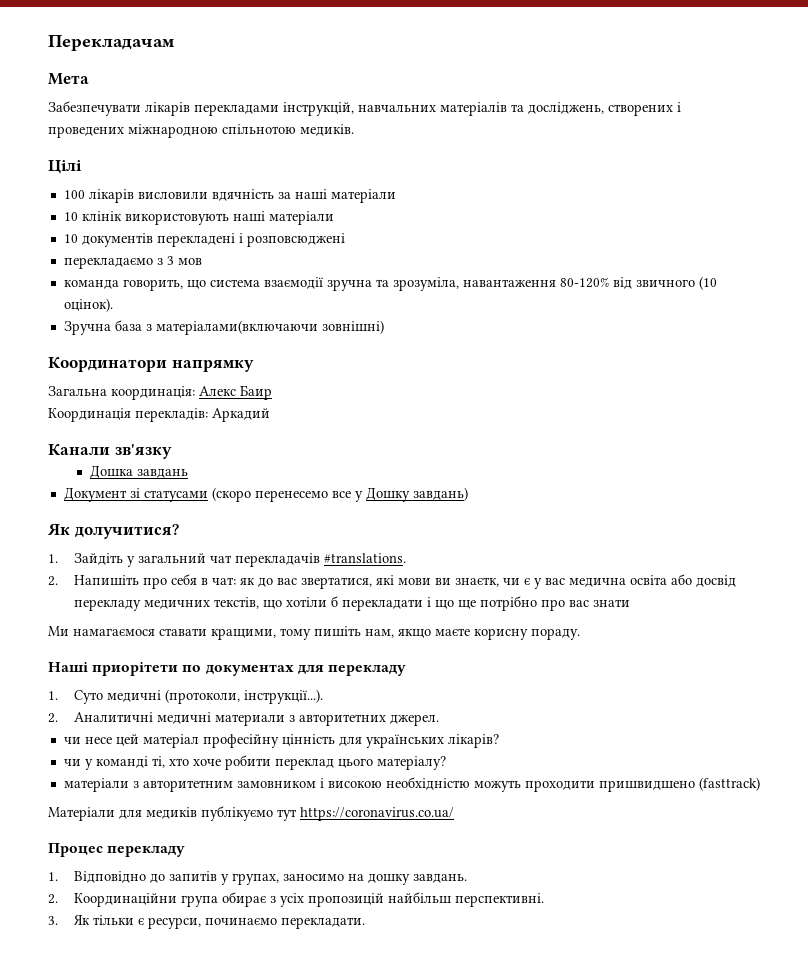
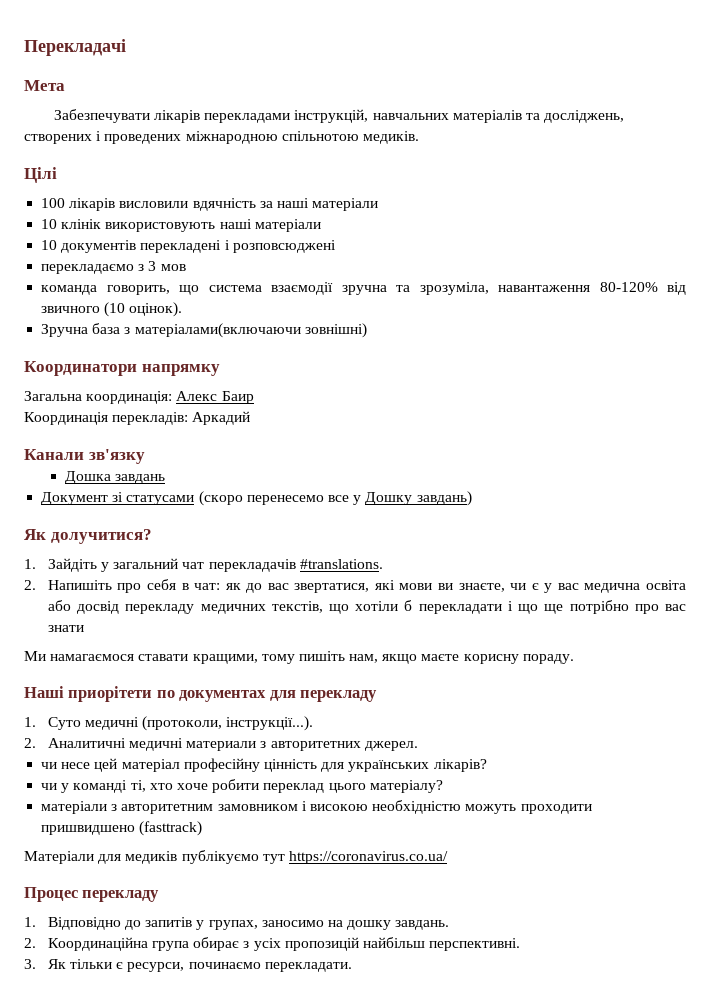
- Перекладачам
+ Перекладачі
- 2. Напишіть про себя в чат: як до вас звертатися, які мови ви знаєтк, чи є у вас медична освіта або досвід перекладу медичних текстів, що хотіли б перекладати і що ще потрібно про вас знати
+ 2. Напишіть про себя в чат: як до вас звертатися, які мови ви знаєте, чи є у вас медична освіта або досвід перекладу медичних текстів, що хотіли б перекладати і що ще потрібно про вас знати
- 2. Координаційни група обирає з усіх пропозицій найбільш перспективні.
+ 2. Координаційна група обирає з усіх пропозицій найбільш перспективні.

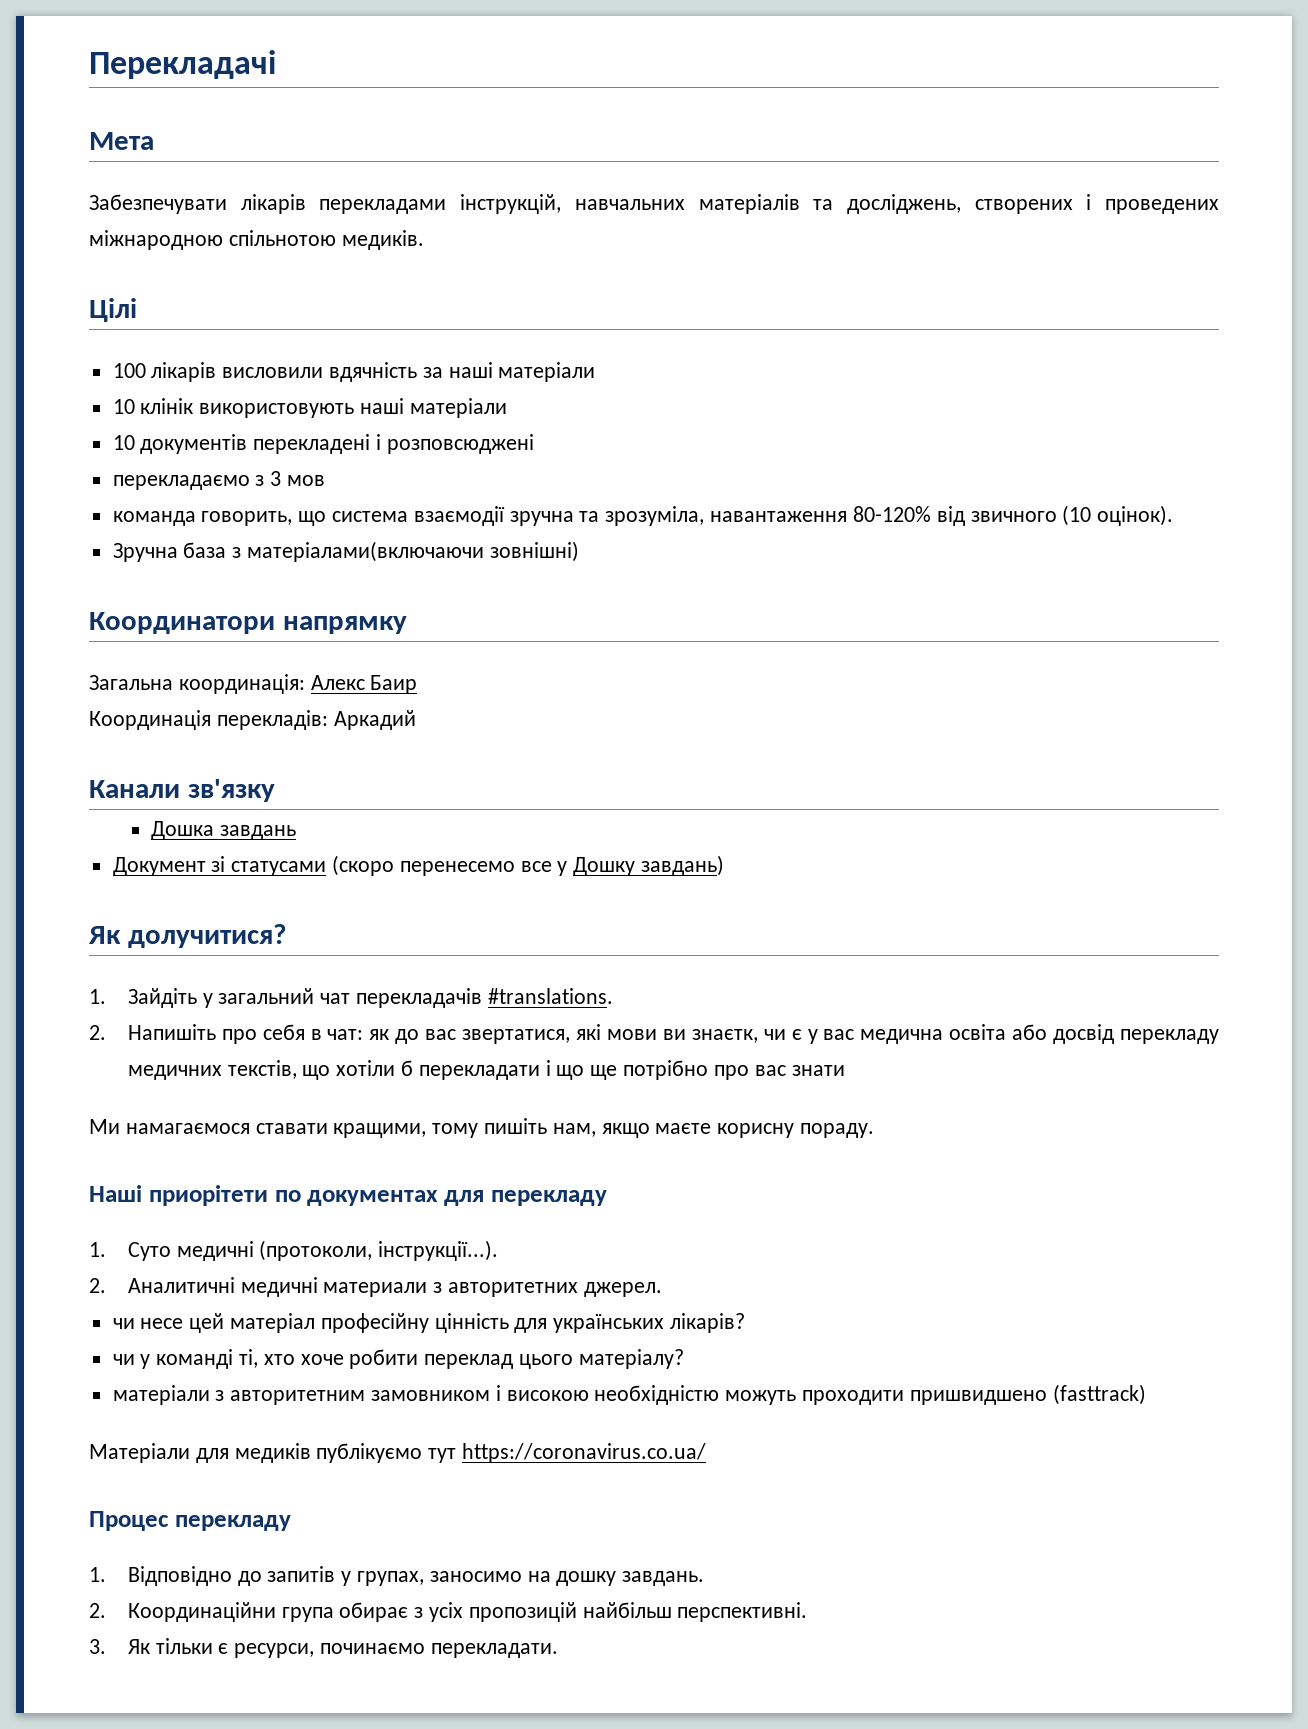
- 2. Напишіть про себя в чат: як до вас звертатися, які мови ви знаєте, чи є у вас медична освіта або досвід перекладу медичних текстів, що хотіли б перекладати і що ще потрібно про вас знати
+ 2. Напишіть про себя в чат: як до вас звертатися, які мови ви знаєтк, чи є у вас медична освіта або досвід перекладу медичних текстів, що хотіли б перекладати і що ще потрібно про вас знати
- 2. Координаційна група обирає з усіх пропозицій найбільш перспективні.
+ 2. Координаційни група обирає з усіх пропозицій найбільш перспективні.

